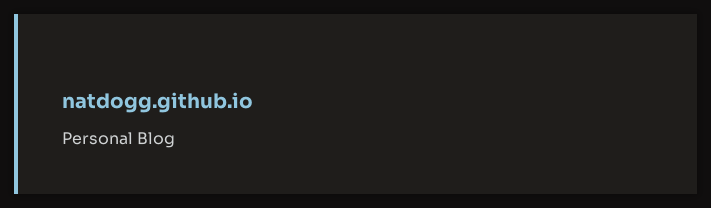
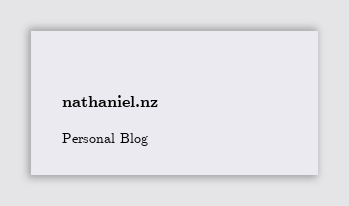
- natdogg.github.io
+ nathaniel.nz

